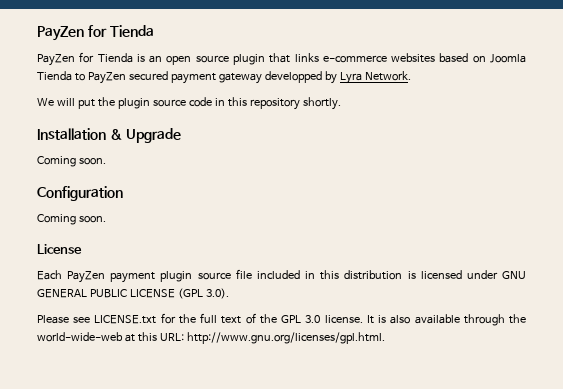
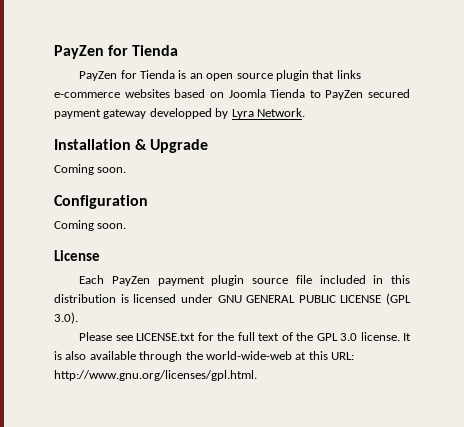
- We will put the plugin source code in this repository shortly.

